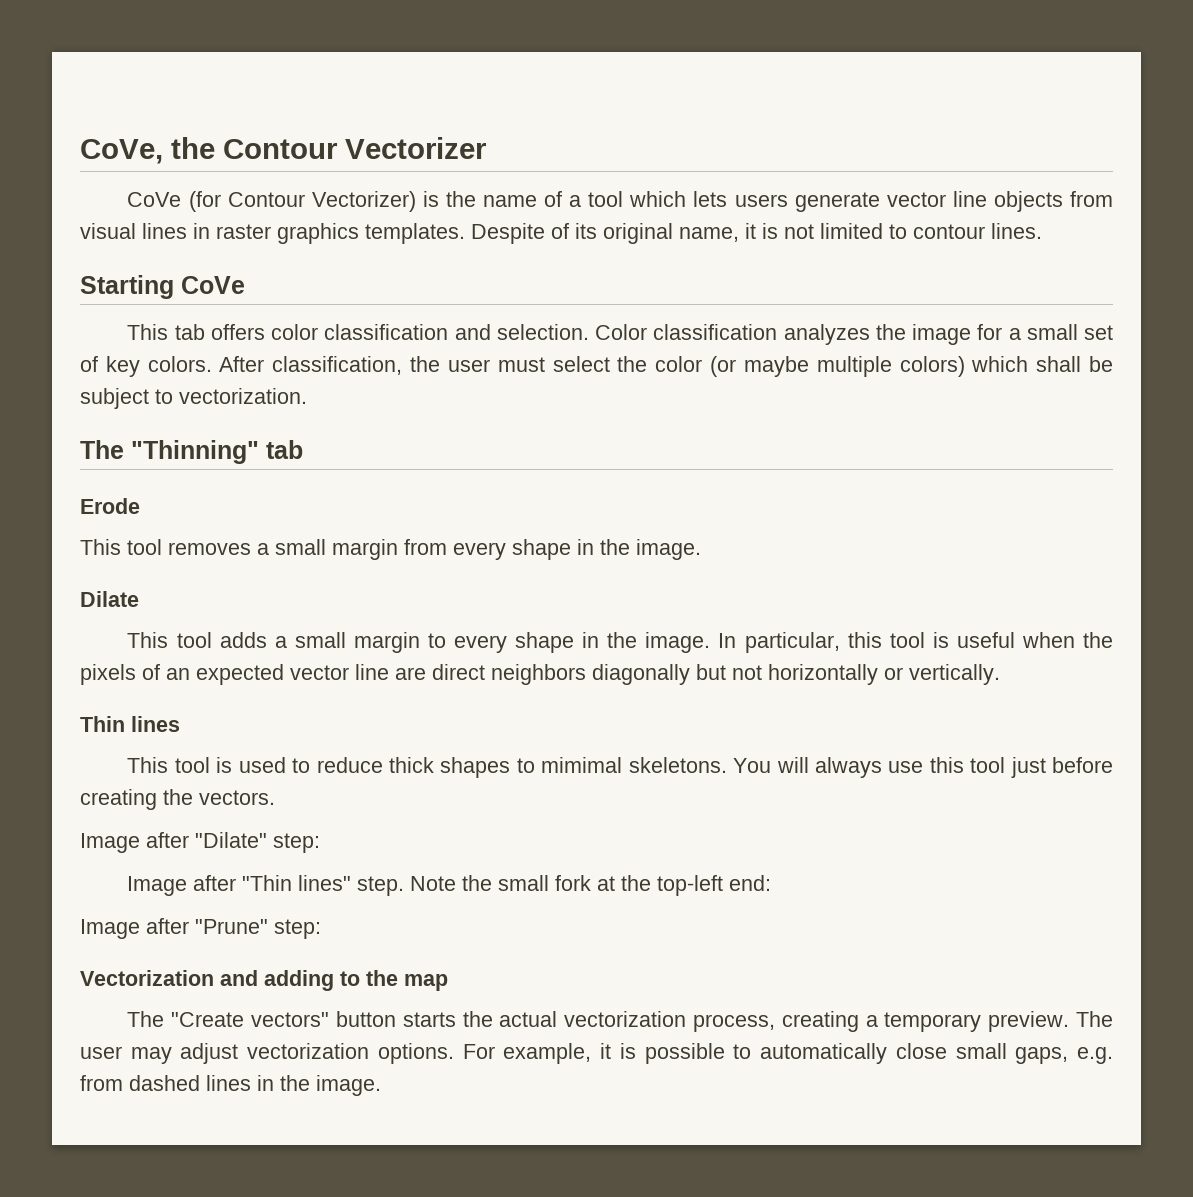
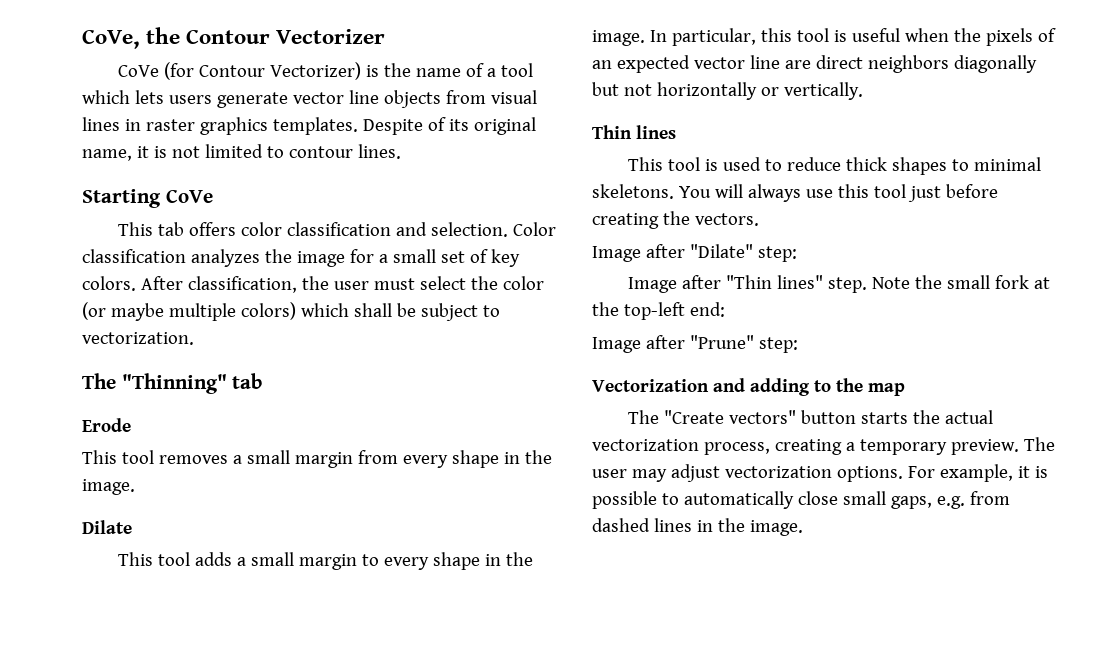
- This tool is used to reduce thick shapes to mimimal skeletons.
+ This tool is used to reduce thick shapes to minimal skeletons.

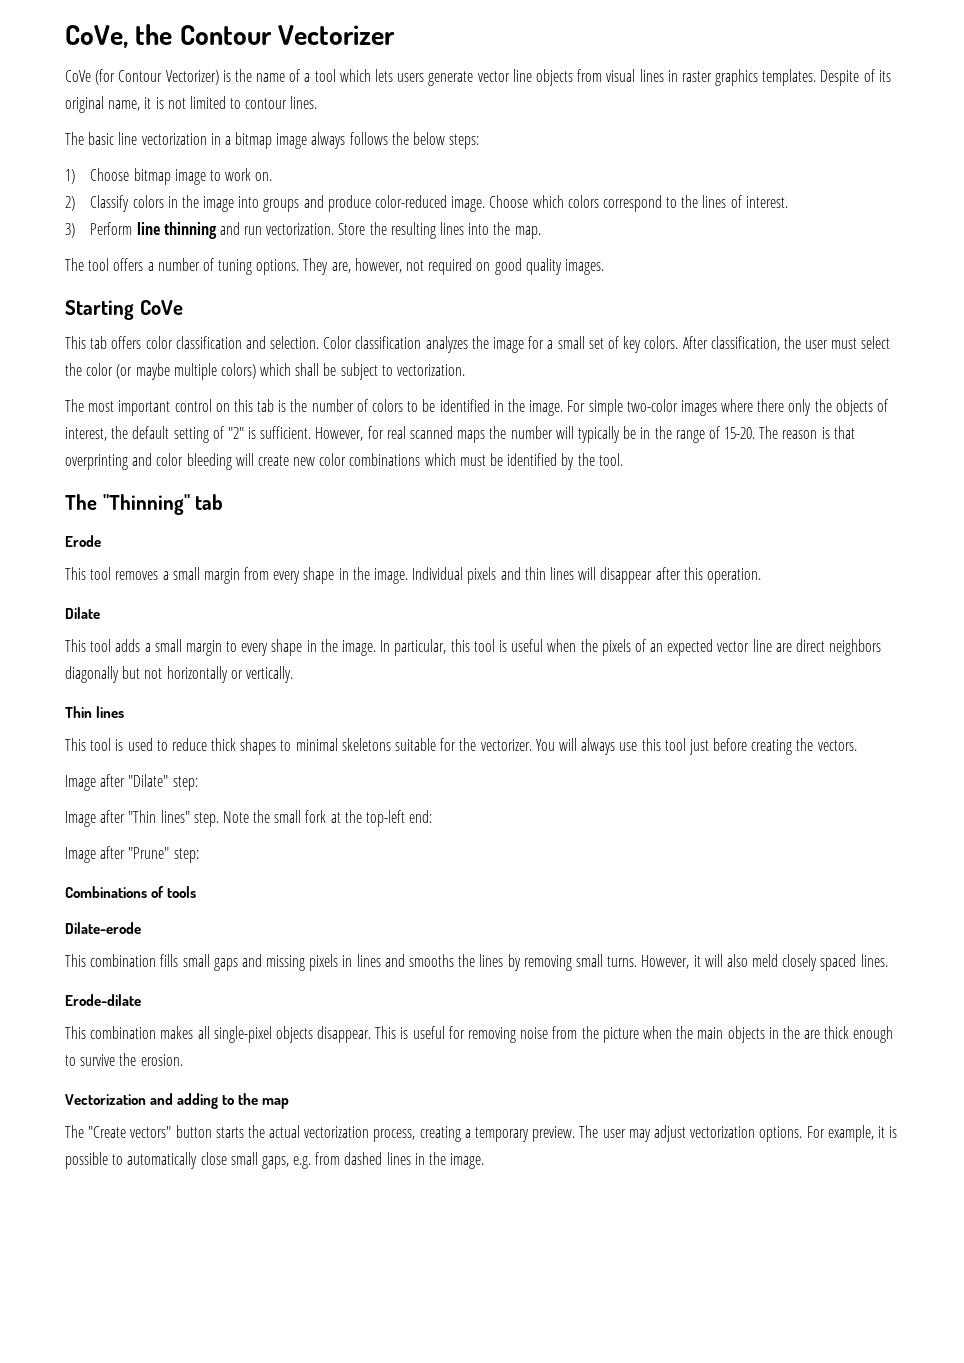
+ The basic line vectorization in a bitmap image always follows the below steps:
+ 1) Choose bitmap image to work on.
+ 2) Classify colors in the image into groups and produce color-reduced image. Choose which colors correspond to the lines of interest.
+ 3) Perform line thinning and run vectorization. Store the resulting lines into the map.
+ The tool offers a number of tuning options. They are, however, not required on good quality images.
+ The most important control on this tab is the number of colors to be identified in the image. For simple two-color images where there only the objects of interest, the default setting of "2" is sufficient. However, for real scanned maps the number will typically be in the range of 15-20. The reason is that overprinting and color bleeding will create new color combinations which must be identified by the tool.
+ Individual pixels and thin lines will disappear after this operation.
- This tool is used to reduce thick shapes to minimal skeletons.
+ This tool is used to reduce thick shapes to minimal skeletons suitable for the vectorizer.
+ Combinations of tools
+ Dilate-erode
+ This combination fills small gaps and missing pixels in lines and smooths the lines by removing small turns. However, it will also meld closely spaced lines.
+ Erode-dilate
+ This combination makes all single-pixel objects disappear. This is useful for removing noise from the picture when the main objects in the are thick enough to survive the erosion.

